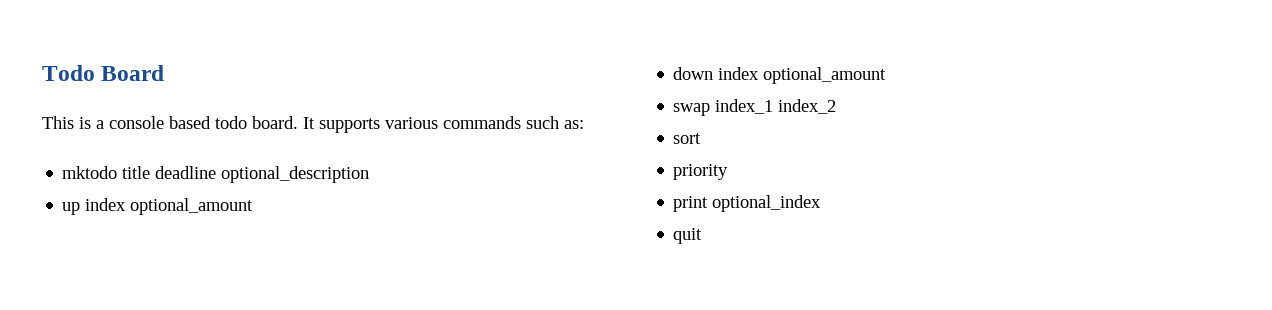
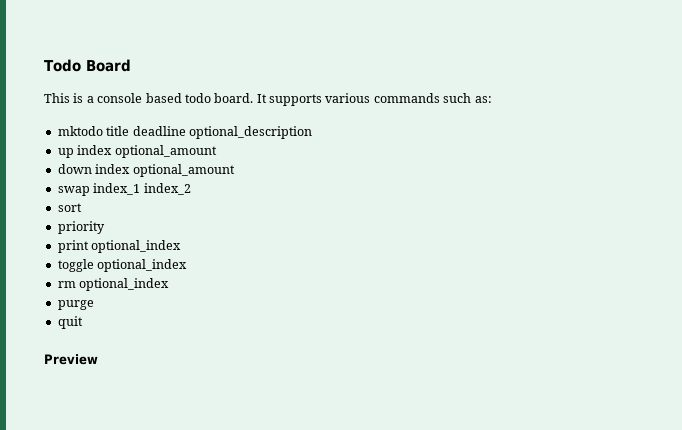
+ toggle optional_index
+ rm optional_index
+ purge
+ Preview

